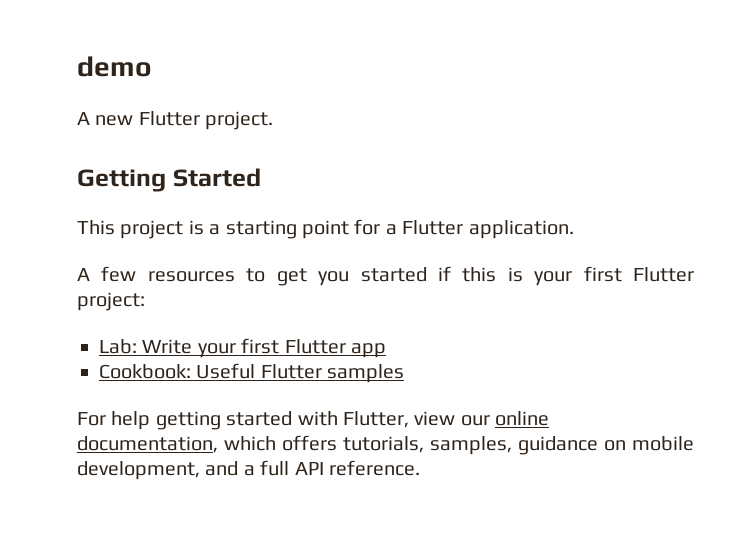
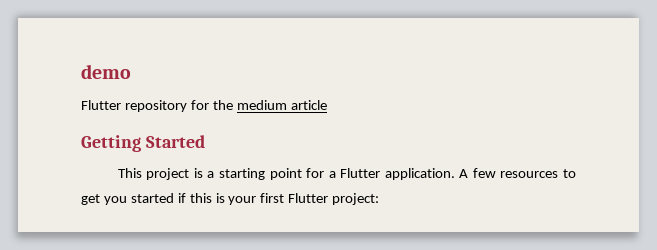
- A new Flutter project.
+ Flutter repository for the medium article
- This project is a starting point for a Flutter application.
- A few resources to get you started if this is your first Flutter project:
+ This project is a starting point for a Flutter application. A few resources to get you started if this is your first Flutter project:
- Lab: Write your first Flutter app
- Cookbook: Useful Flutter samples
- For help getting started with Flutter, view our online documentation, which offers tutorials, samples, guidance on mobile development, and a full API reference.

